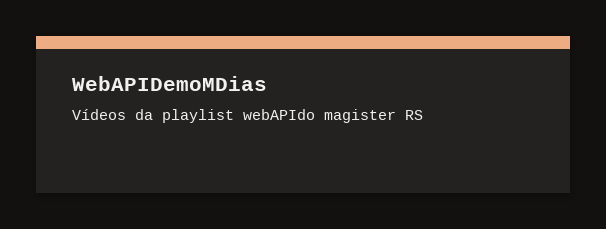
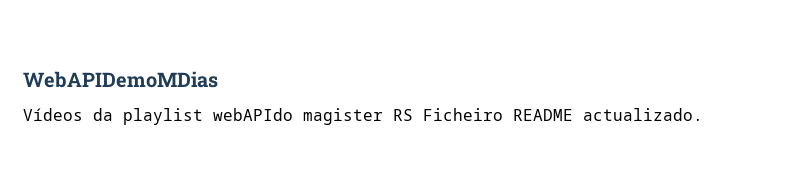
- Vídeos da playlist webAPIdo magister RS
+ Vídeos da playlist webAPIdo magister RS Ficheiro README actualizado.

